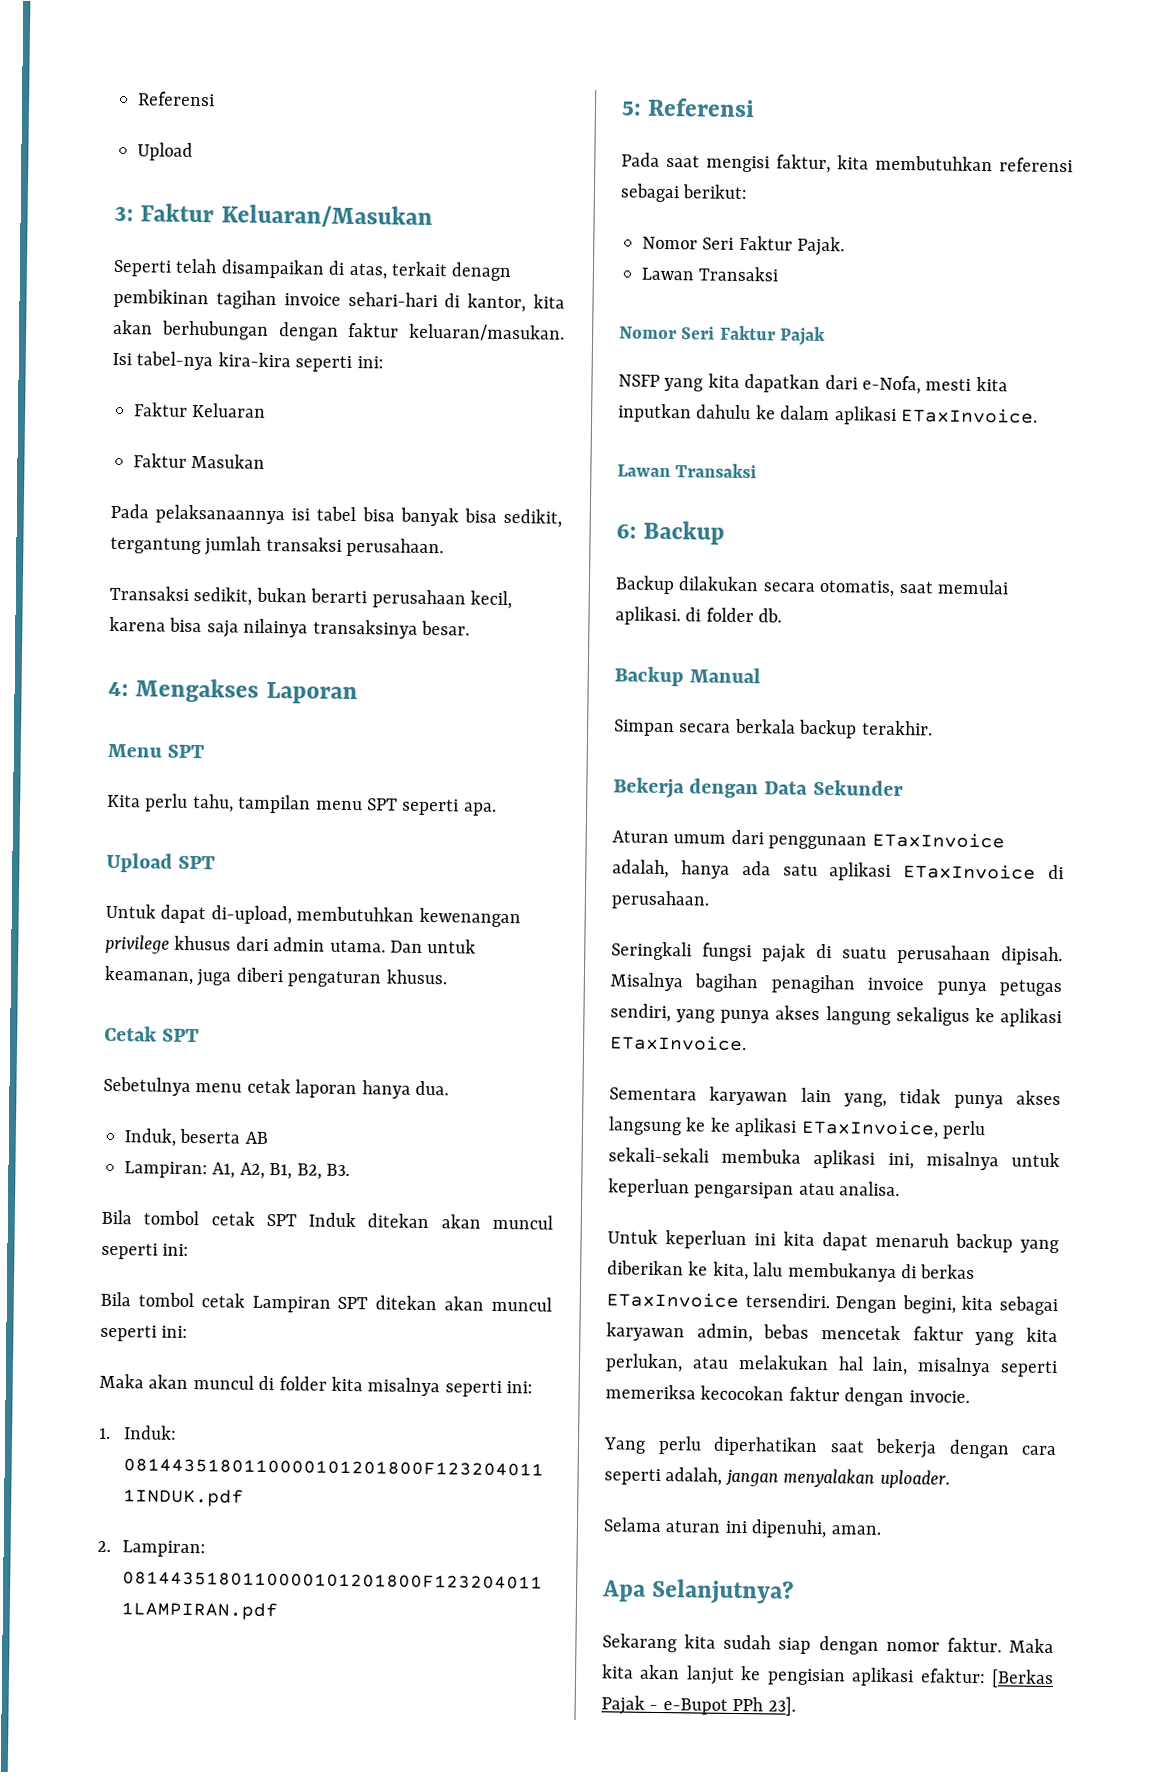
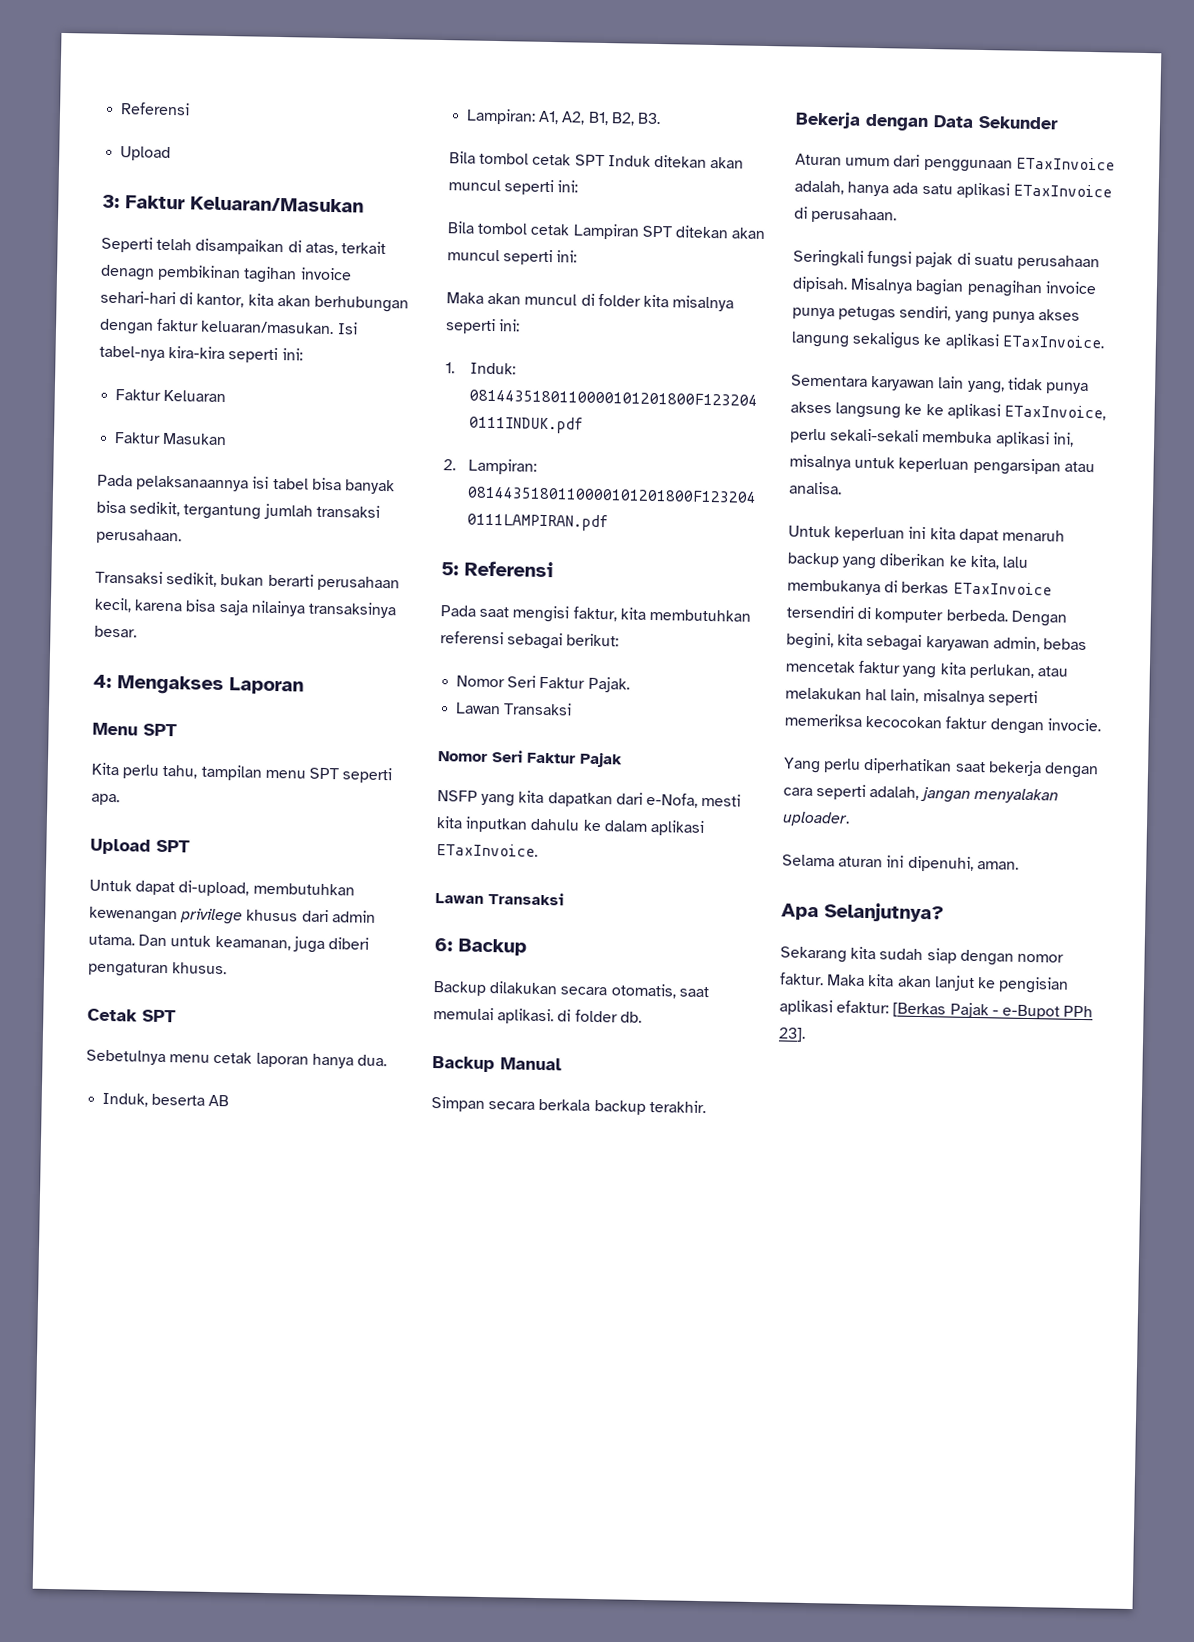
- Misalnya bagihan penagihan invoice punya petugas sendiri, yang punya akses langung sekaligus ke aplikasi ETaxInvoice.
+ Misalnya bagian penagihan invoice punya petugas sendiri, yang punya akses langung sekaligus ke aplikasi ETaxInvoice.
- Untuk keperluan ini kita dapat menaruh backup yang diberikan ke kita, lalu membukanya di berkas ETaxInvoice tersendiri.
+ Untuk keperluan ini kita dapat menaruh backup yang diberikan ke kita, lalu membukanya di berkas ETaxInvoice tersendiri di komputer berbeda.

